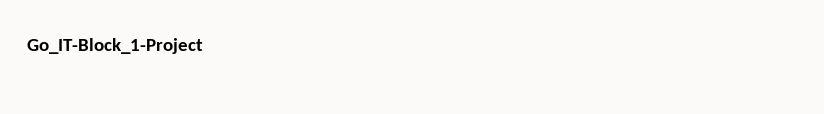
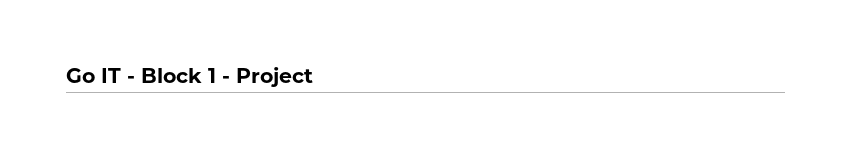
- Go_IT-Block_1-Project
+ Go IT - Block 1 - Project

